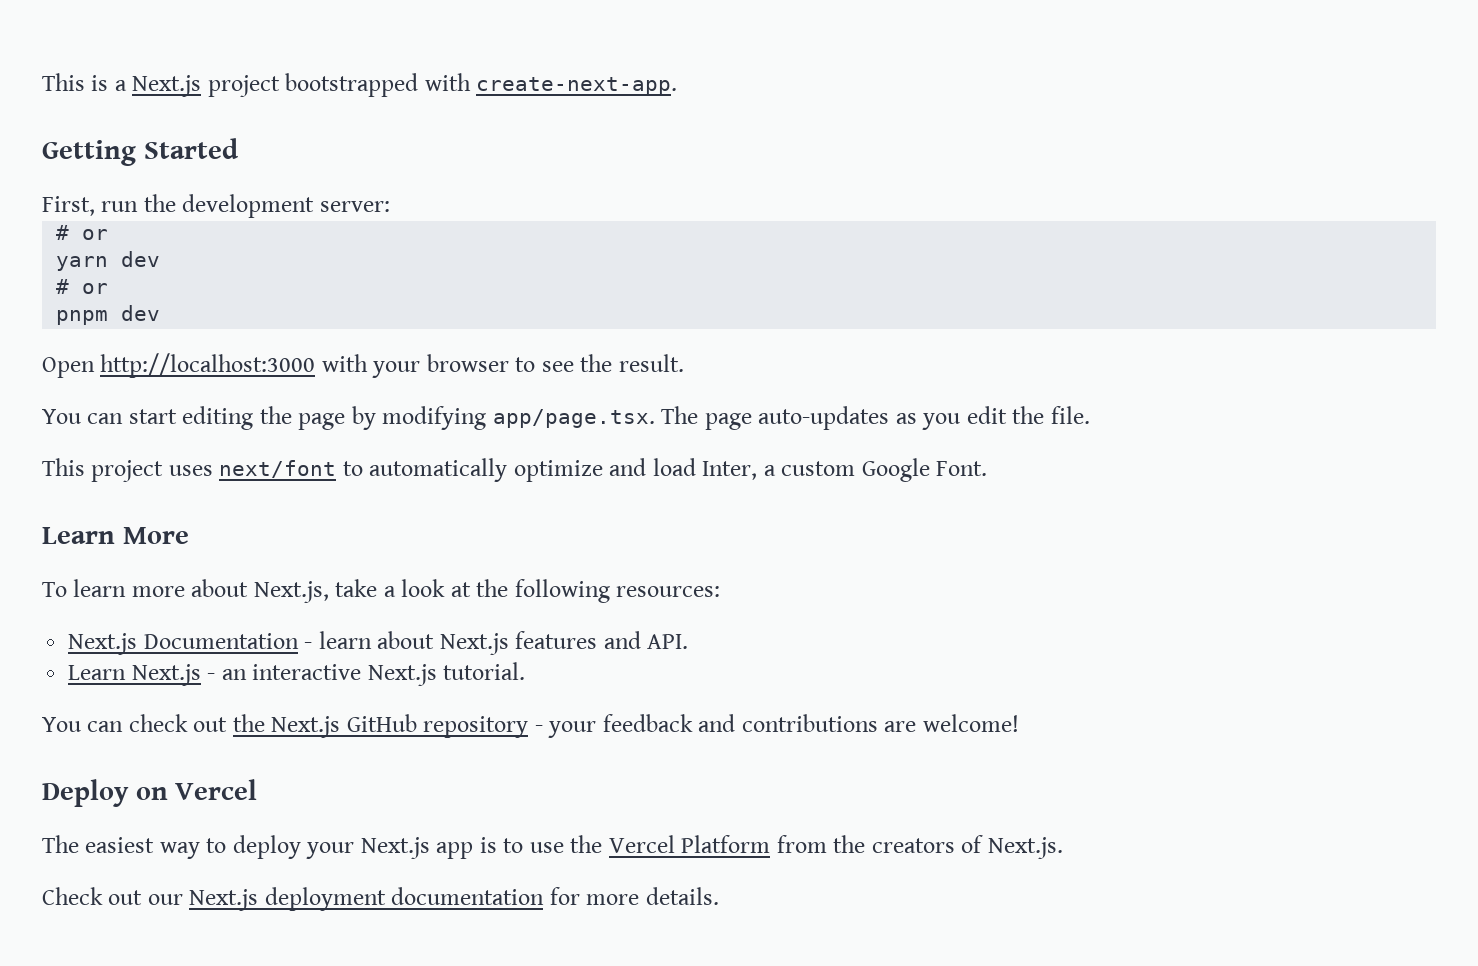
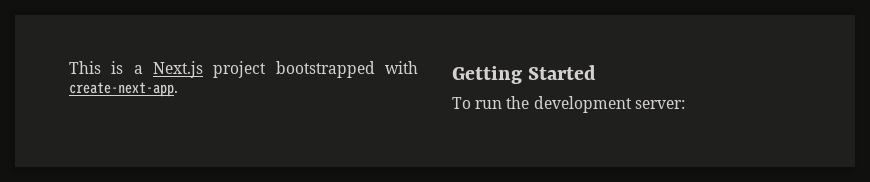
- First, run the development server:
- # or
- yarn dev
- # or
- pnpm dev
- Open http://localhost:3000 with your browser to see the result.
- You can start editing the page by modifying app/page.tsx. The page auto-updates as you edit the file.
- This project uses next/font to automatically optimize and load Inter, a custom Google Font.
- Learn More
- To learn more about Next.js, take a look at the following resources:
- Next.js Documentation - learn about Next.js features and API.
- Learn Next.js - an interactive Next.js tutorial.
- You can check out the Next.js GitHub repository - your feedback and contributions are welcome!
- Deploy on Vercel
- The easiest way to deploy your Next.js app is to use the Vercel Platform from the creators of Next.js.
- Check out our Next.js deployment documentation for more details.
+ To run the development server:

